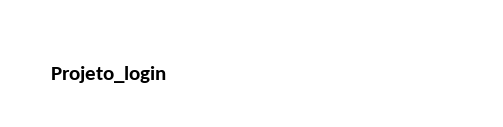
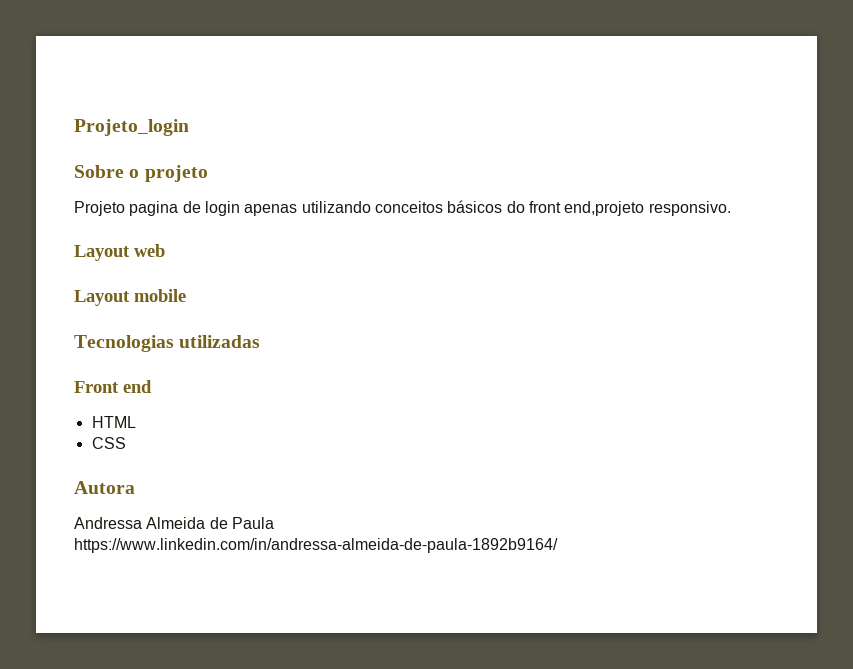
+ Sobre o projeto
+ Projeto pagina de login apenas utilizando conceitos básicos do front end,projeto responsivo.
+ Layout web
+ Layout mobile
+ Tecnologias utilizadas
+ Front end
+ HTML
+ CSS
+ Autora
+ Andressa Almeida de Paula https://www.linkedin.com/in/andressa-almeida-de-paula-1892b9164/

